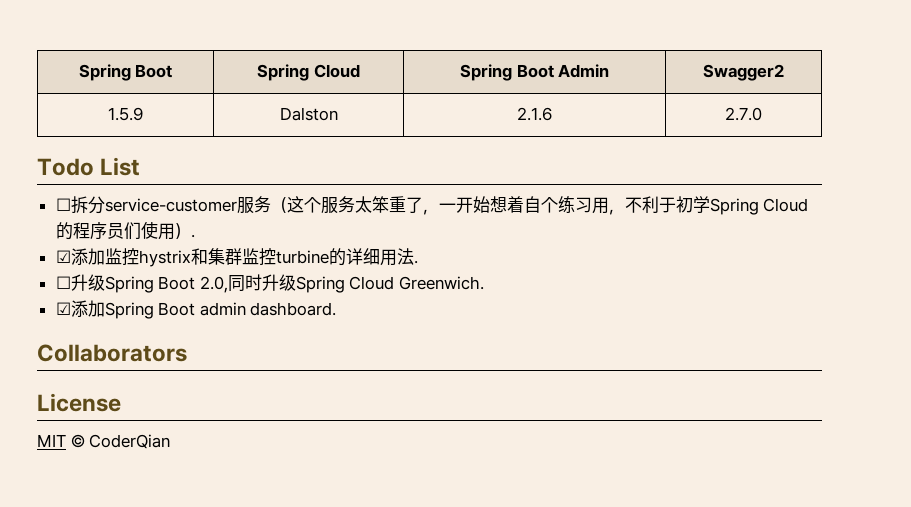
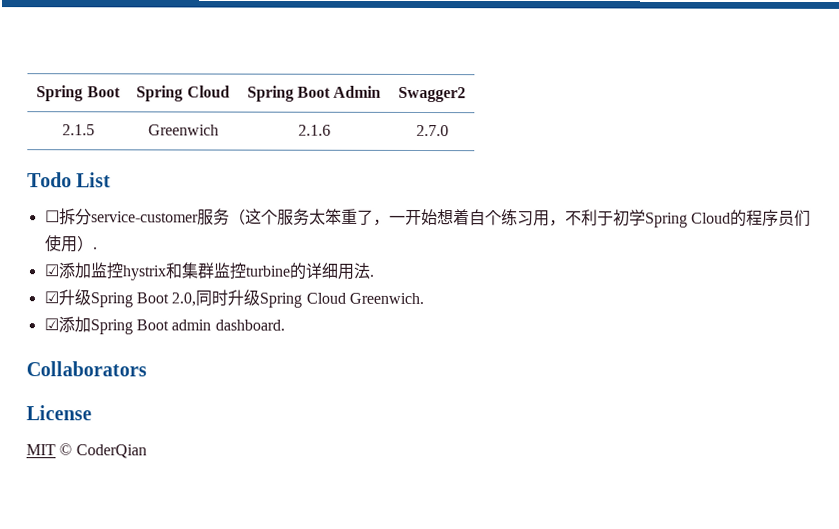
- 1.5.9 | Dalston | 2.1.6 | 2.7.0
+ 2.1.5 | Greenwich | 2.1.6 | 2.7.0
- ☐升级Spring Boot 2.0,同时升级Spring Cloud Greenwich.
+ ☑升级Spring Boot 2.0,同时升级Spring Cloud Greenwich.

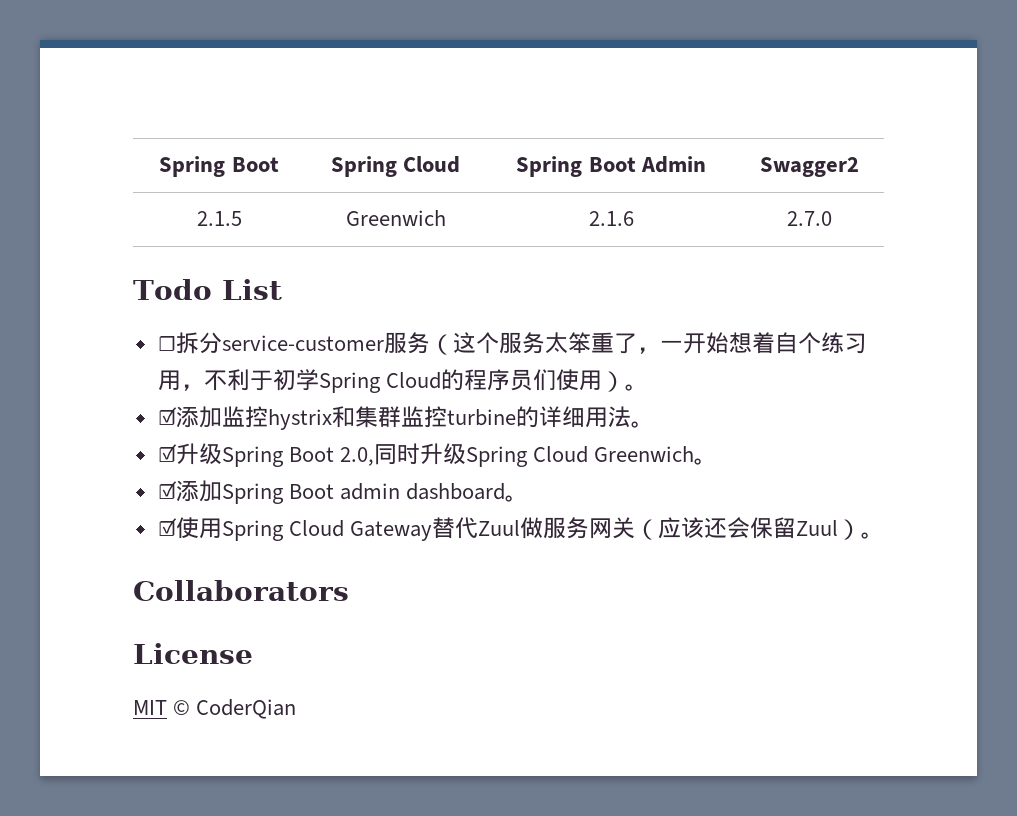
- ☐拆分service-customer服务（这个服务太笨重了，一开始想着自个练习用，不利于初学Spring Cloud的程序员们使用）.
+ ☐拆分service-customer服务（这个服务太笨重了，一开始想着自个练习用，不利于初学Spring Cloud的程序员们使用）。
- ☑添加监控hystrix和集群监控turbine的详细用法.
+ ☑添加监控hystrix和集群监控turbine的详细用法。
- ☑升级Spring Boot 2.0,同时升级Spring Cloud Greenwich.
+ ☑升级Spring Boot 2.0,同时升级Spring Cloud Greenwich。
- ☑添加Spring Boot admin dashboard.
+ ☑添加Spring Boot admin dashboard。
+ ☑使用Spring Cloud Gateway替代Zuul做服务网关（应该还会保留Zuul）。

